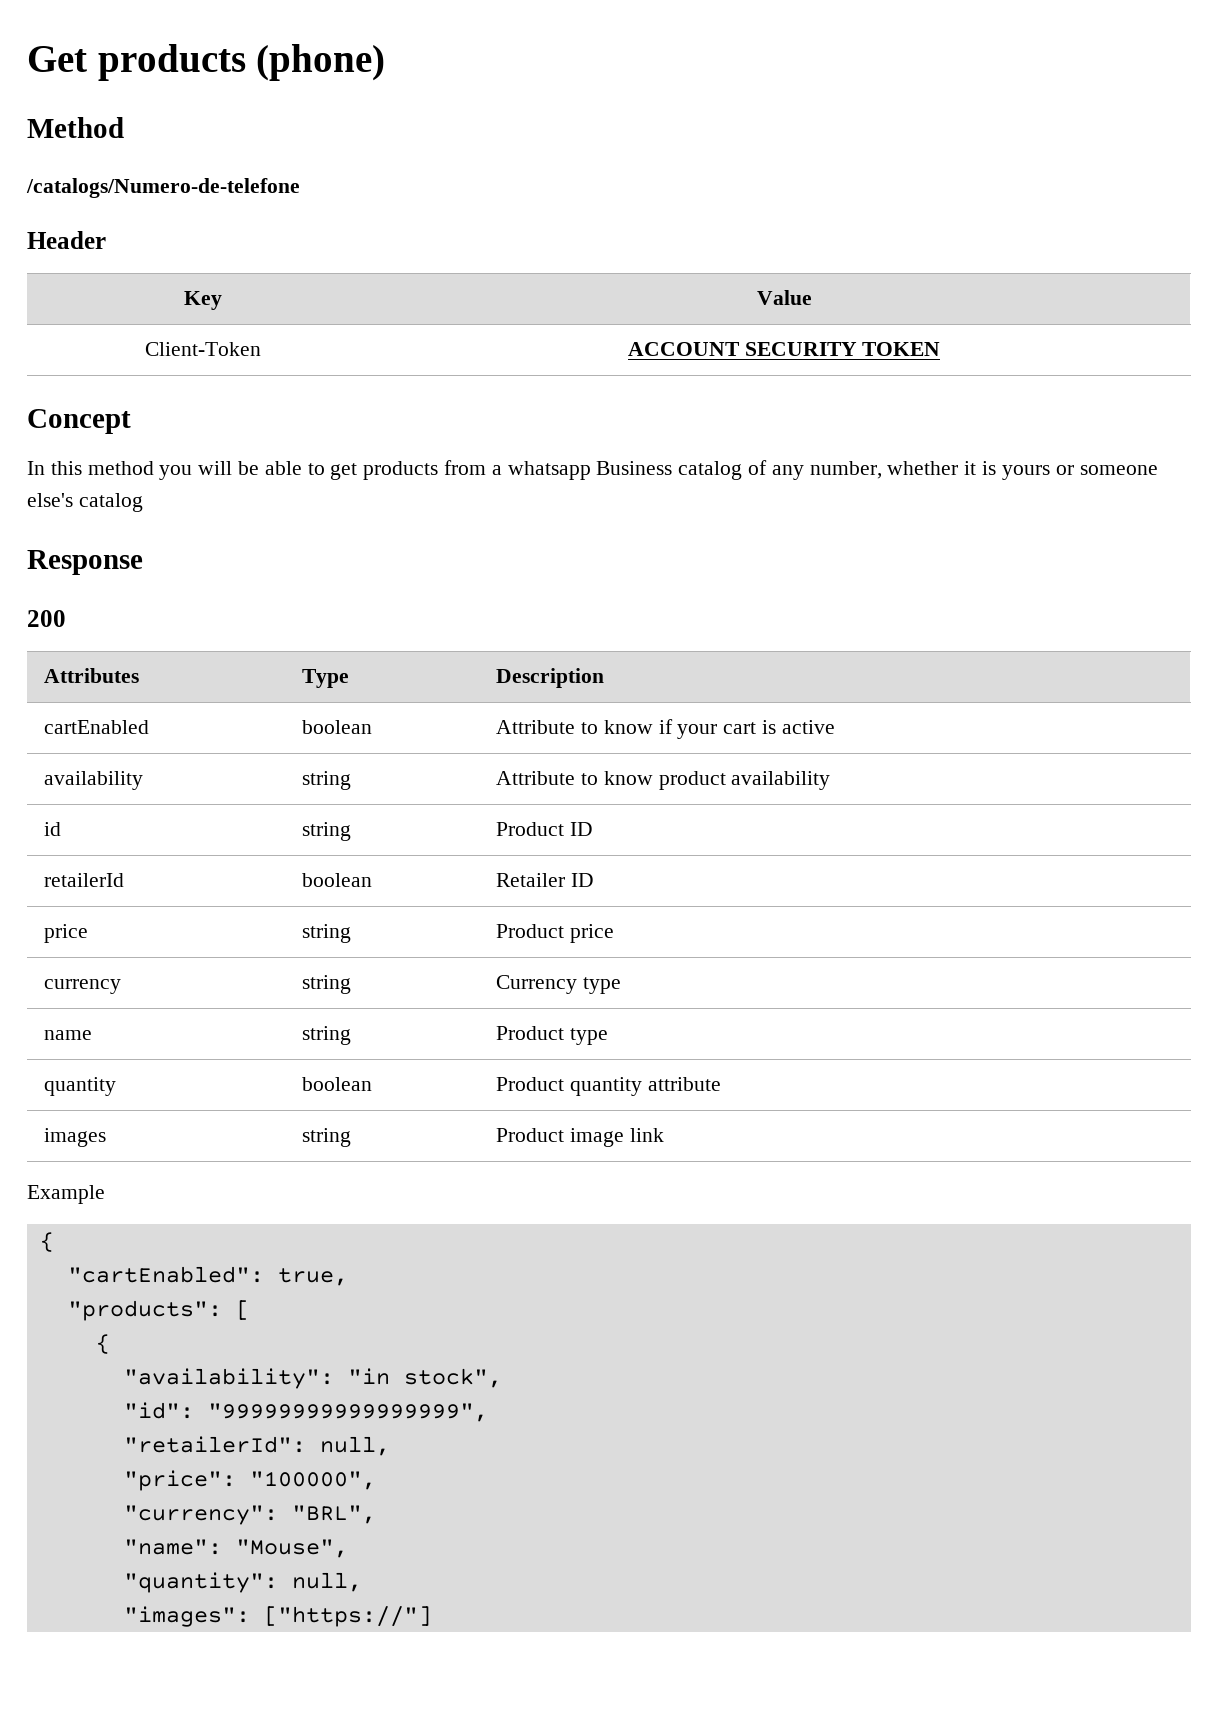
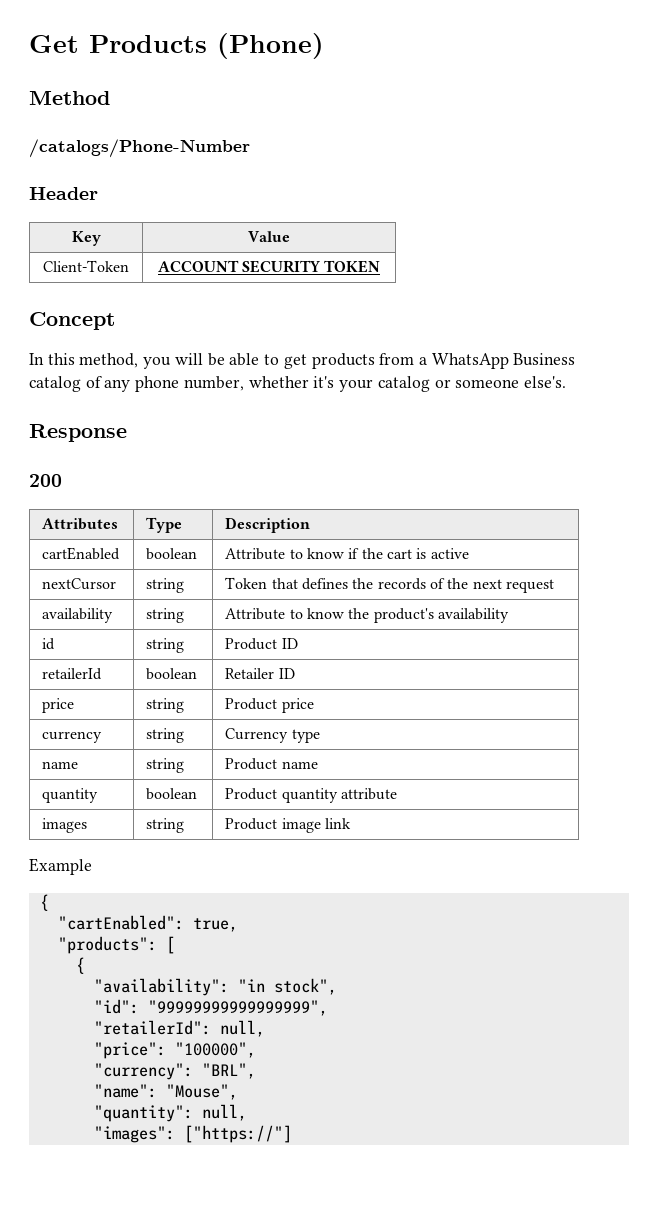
- Get products (phone)
+ Get Products (Phone)
- /catalogs/Numero-de-telefone
+ /catalogs/Phone-Number
- In this method you will be able to get products from a whatsapp Business catalog of any number, whether it is yours or someone else's catalog
+ In this method, you will be able to get products from a WhatsApp Business catalog of any phone number, whether it's your catalog or someone else's.
- cartEnabled | boolean | Attribute to know if your cart is active
+ cartEnabled | boolean | Attribute to know if the cart is active
+ nextCursor | string | Token that defines the records of the next request
- availability | string | Attribute to know product availability
+ availability | string | Attribute to know the product's availability
- name | string | Product type
+ name | string | Product name

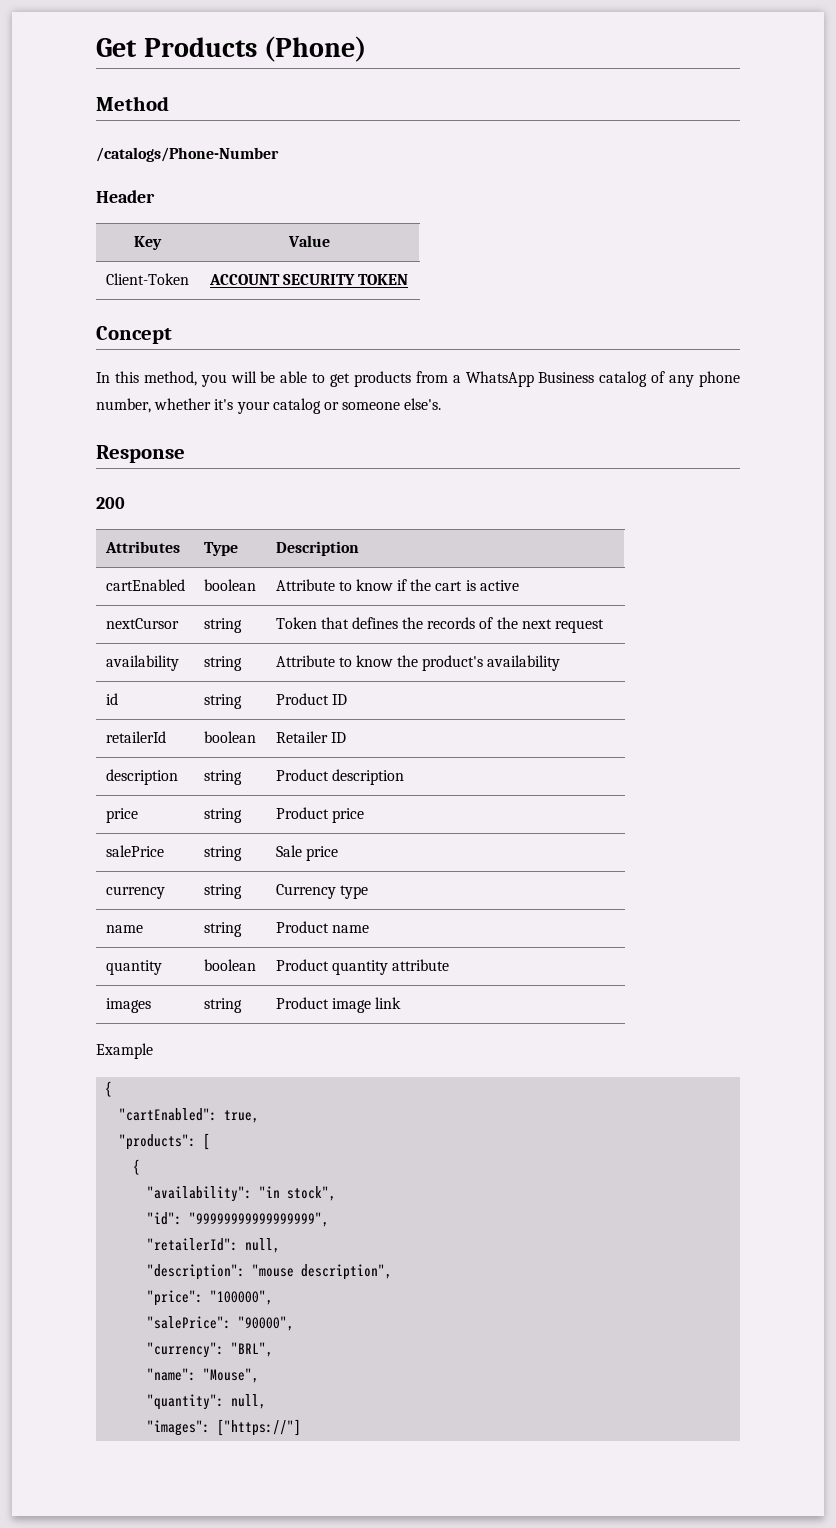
+ description | string | Product description
+ salePrice | string | Sale price
+ "description": "mouse description",
+ "salePrice": "90000",

